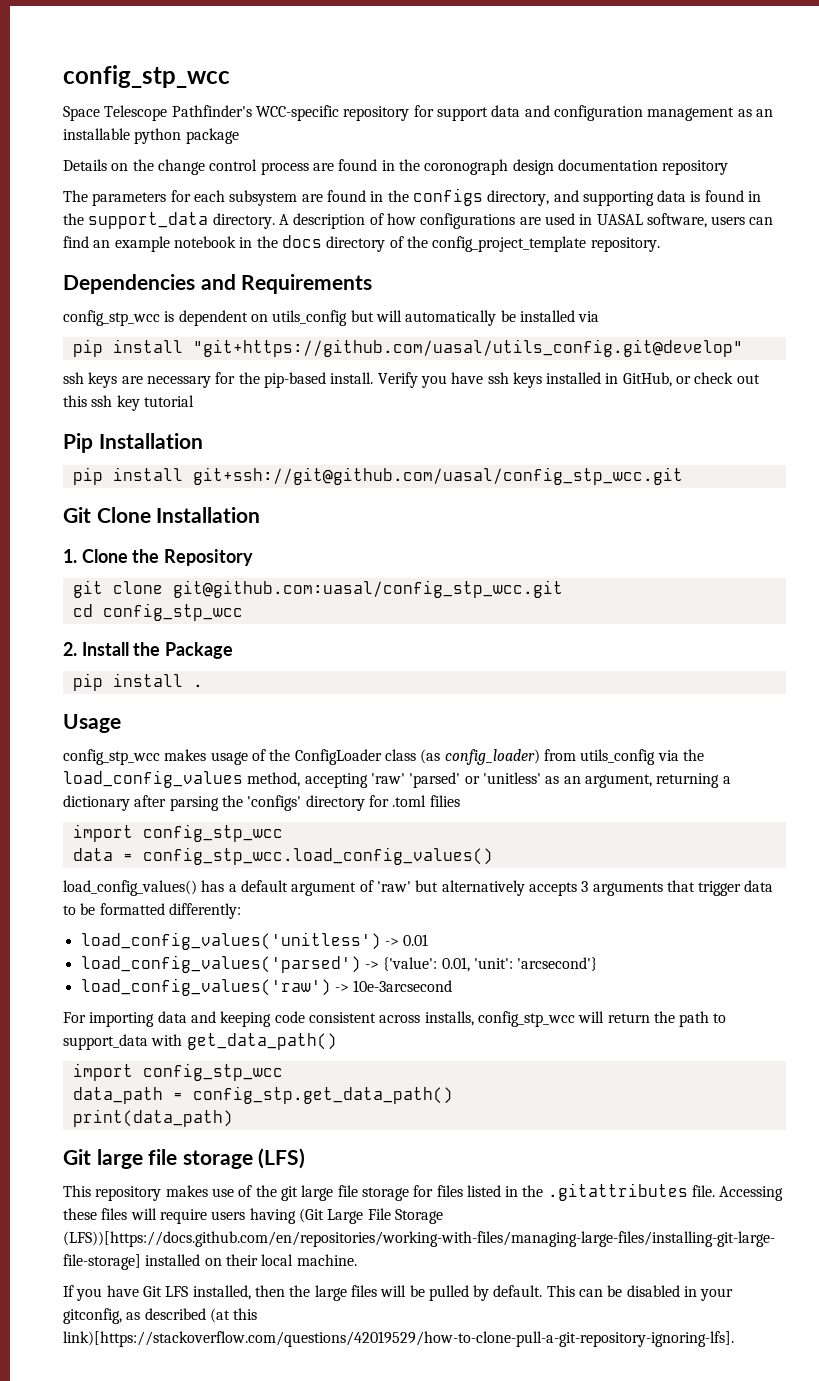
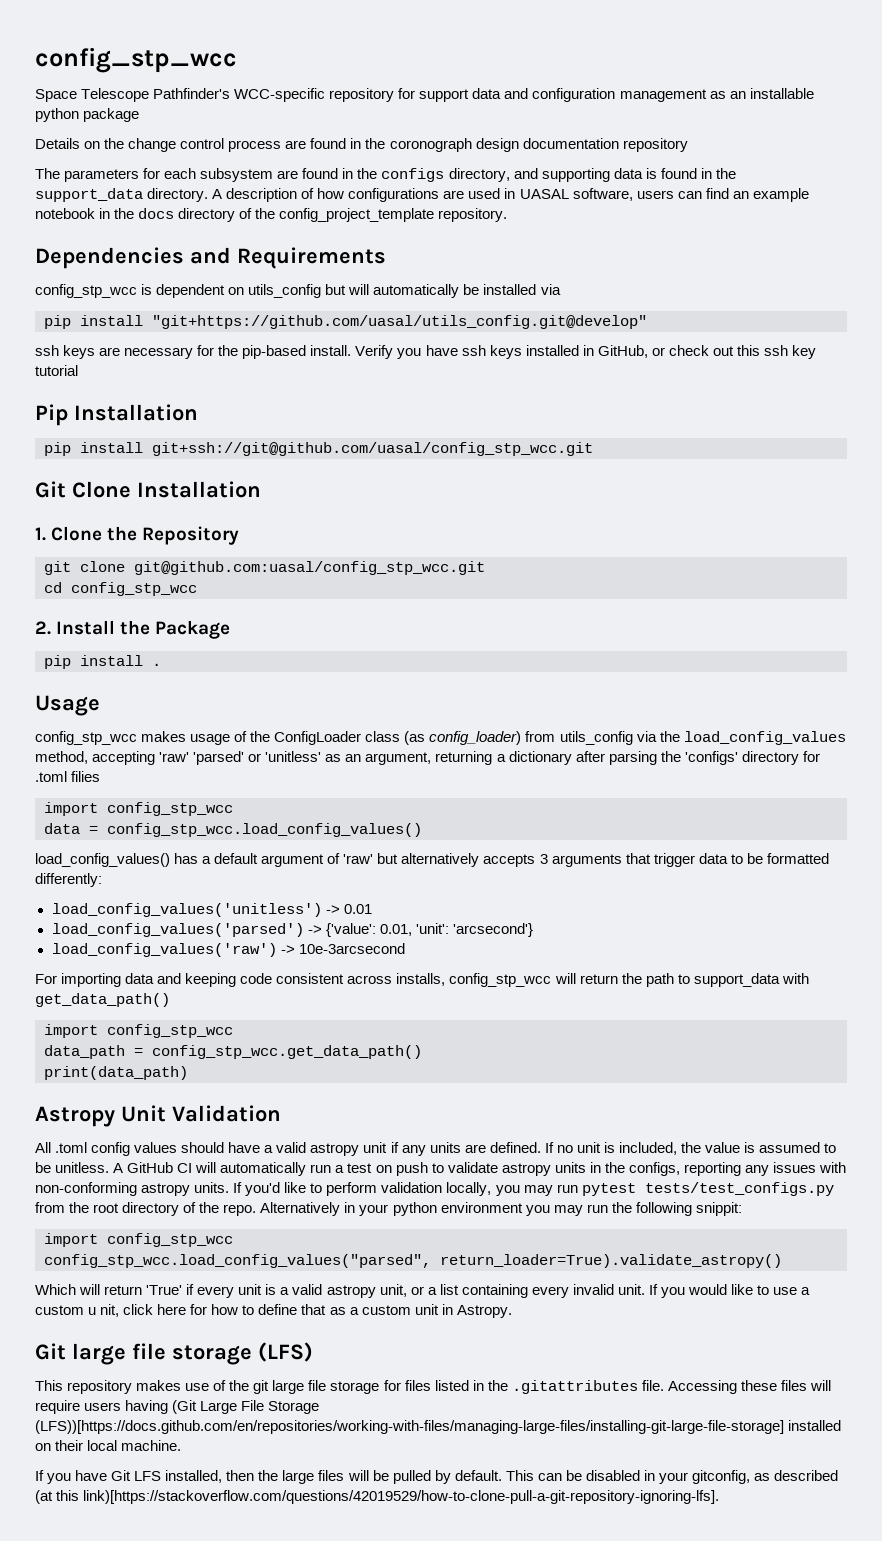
- data_path = config_stp.get_data_path()
+ data_path = config_stp_wcc.get_data_path()
+ Astropy Unit Validation
+ All .toml config values should have a valid astropy unit if any units are defined. If no unit is included, the value is assumed to be unitless. A GitHub CI will automatically run a test on push to validate astropy units in the configs, reporting any issues with non-conforming astropy units. If you'd like to perform validation locally, you may run pytest tests/test_configs.py from the root directory of the repo. Alternatively in your python environment you may run the following snippit:
+ import config_stp_wcc
+ config_stp_wcc.load_config_values("parsed", return_loader=True).validate_astropy()
+ Which will return 'True' if every unit is a valid astropy unit, or a list containing every invalid unit. If you would like to use a custom u nit, click here for how to define that as a custom unit in Astropy.

